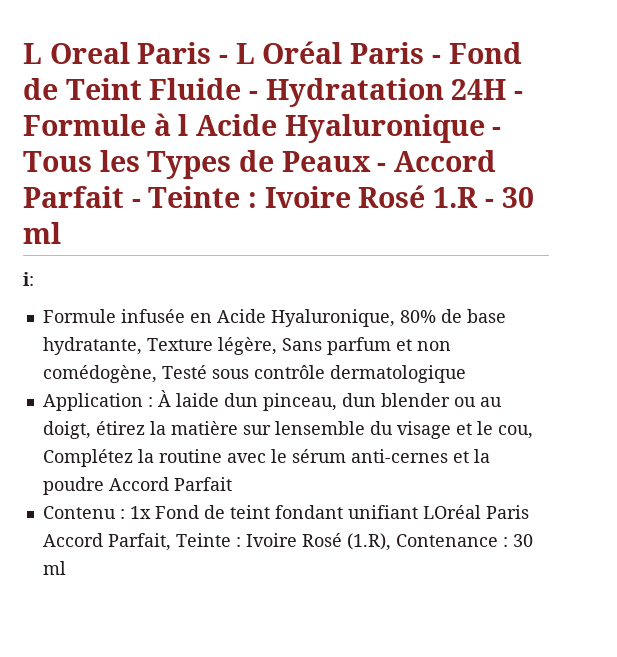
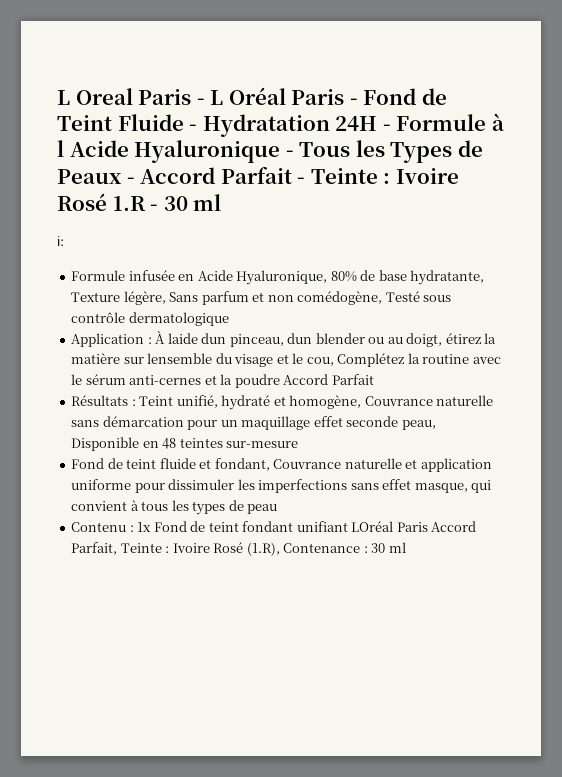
+ Résultats : Teint unifié, hydraté et homogène, Couvrance naturelle sans démarcation pour un maquillage effet seconde peau, Disponible en 48 teintes sur-mesure
+ Fond de teint fluide et fondant, Couvrance naturelle et application uniforme pour dissimuler les imperfections sans effet masque, qui convient à tous les types de peau

